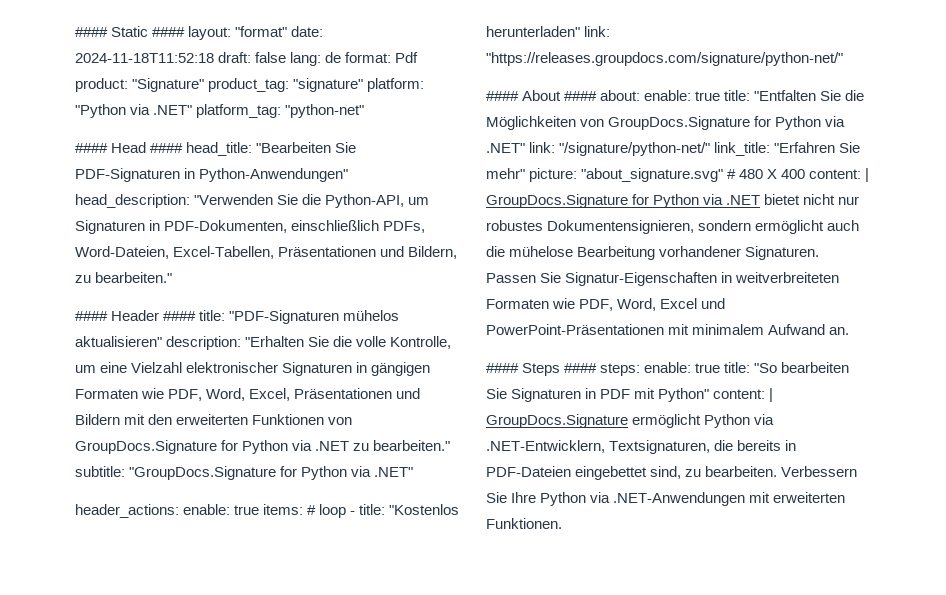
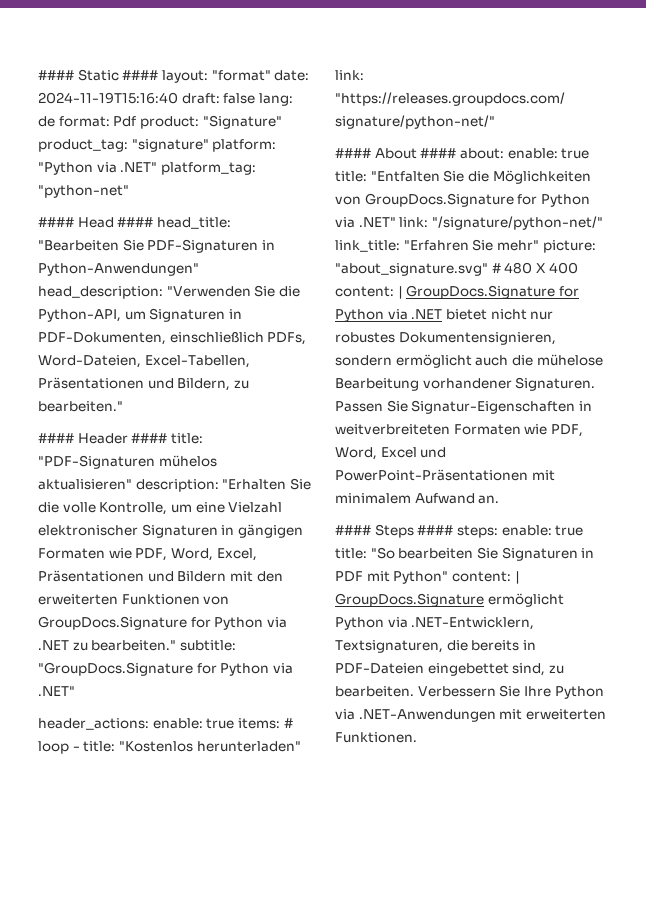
- #### Static #### layout: "format" date: 2024-11-18T11:52:18 draft: false lang: de format: Pdf product: "Signature" product_tag: "signature" platform: "Python via .NET" platform_tag: "python-net"
+ #### Static #### layout: "format" date: 2024-11-19T15:16:40 draft: false lang: de format: Pdf product: "Signature" product_tag: "signature" platform: "Python via .NET" platform_tag: "python-net"

